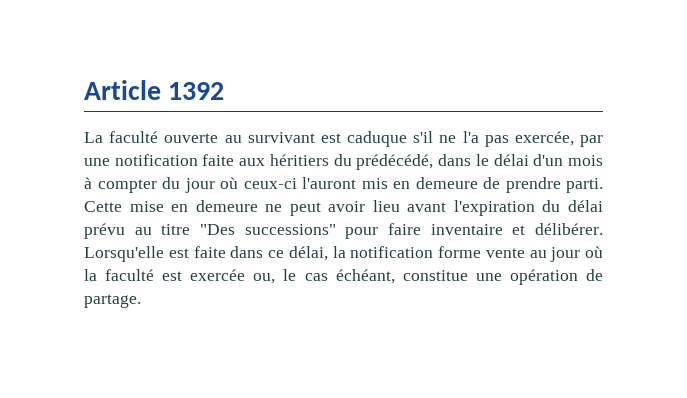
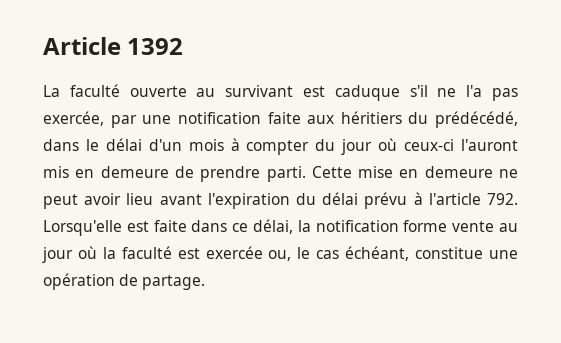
- Cette mise en demeure ne peut avoir lieu avant l'expiration du délai prévu au titre "Des successions" pour faire inventaire et délibérer. Lorsqu'elle est faite dans ce délai, la notification forme vente au jour où la faculté est exercée ou, le cas échéant, constitue une opération de partage.
+ Cette mise en demeure ne peut avoir lieu avant l'expiration du délai prévu à l'article 792. Lorsqu'elle est faite dans ce délai, la notification forme vente au jour où la faculté est exercée ou, le cas échéant, constitue une opération de partage.

